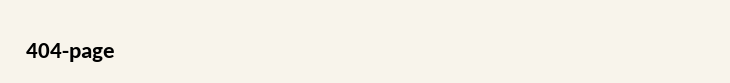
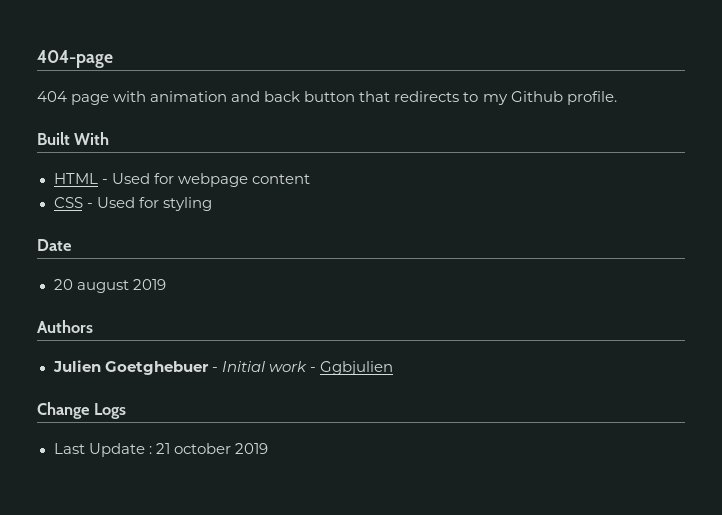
+ 404 page with animation and back button that redirects to my Github profile.
+ Built With
+ HTML - Used for webpage content
+ CSS - Used for styling
+ Date
+ 20 august 2019
+ Authors
+ Julien Goetghebuer - Initial work - Ggbjulien
+ Change Logs
+ Last Update : 21 october 2019

